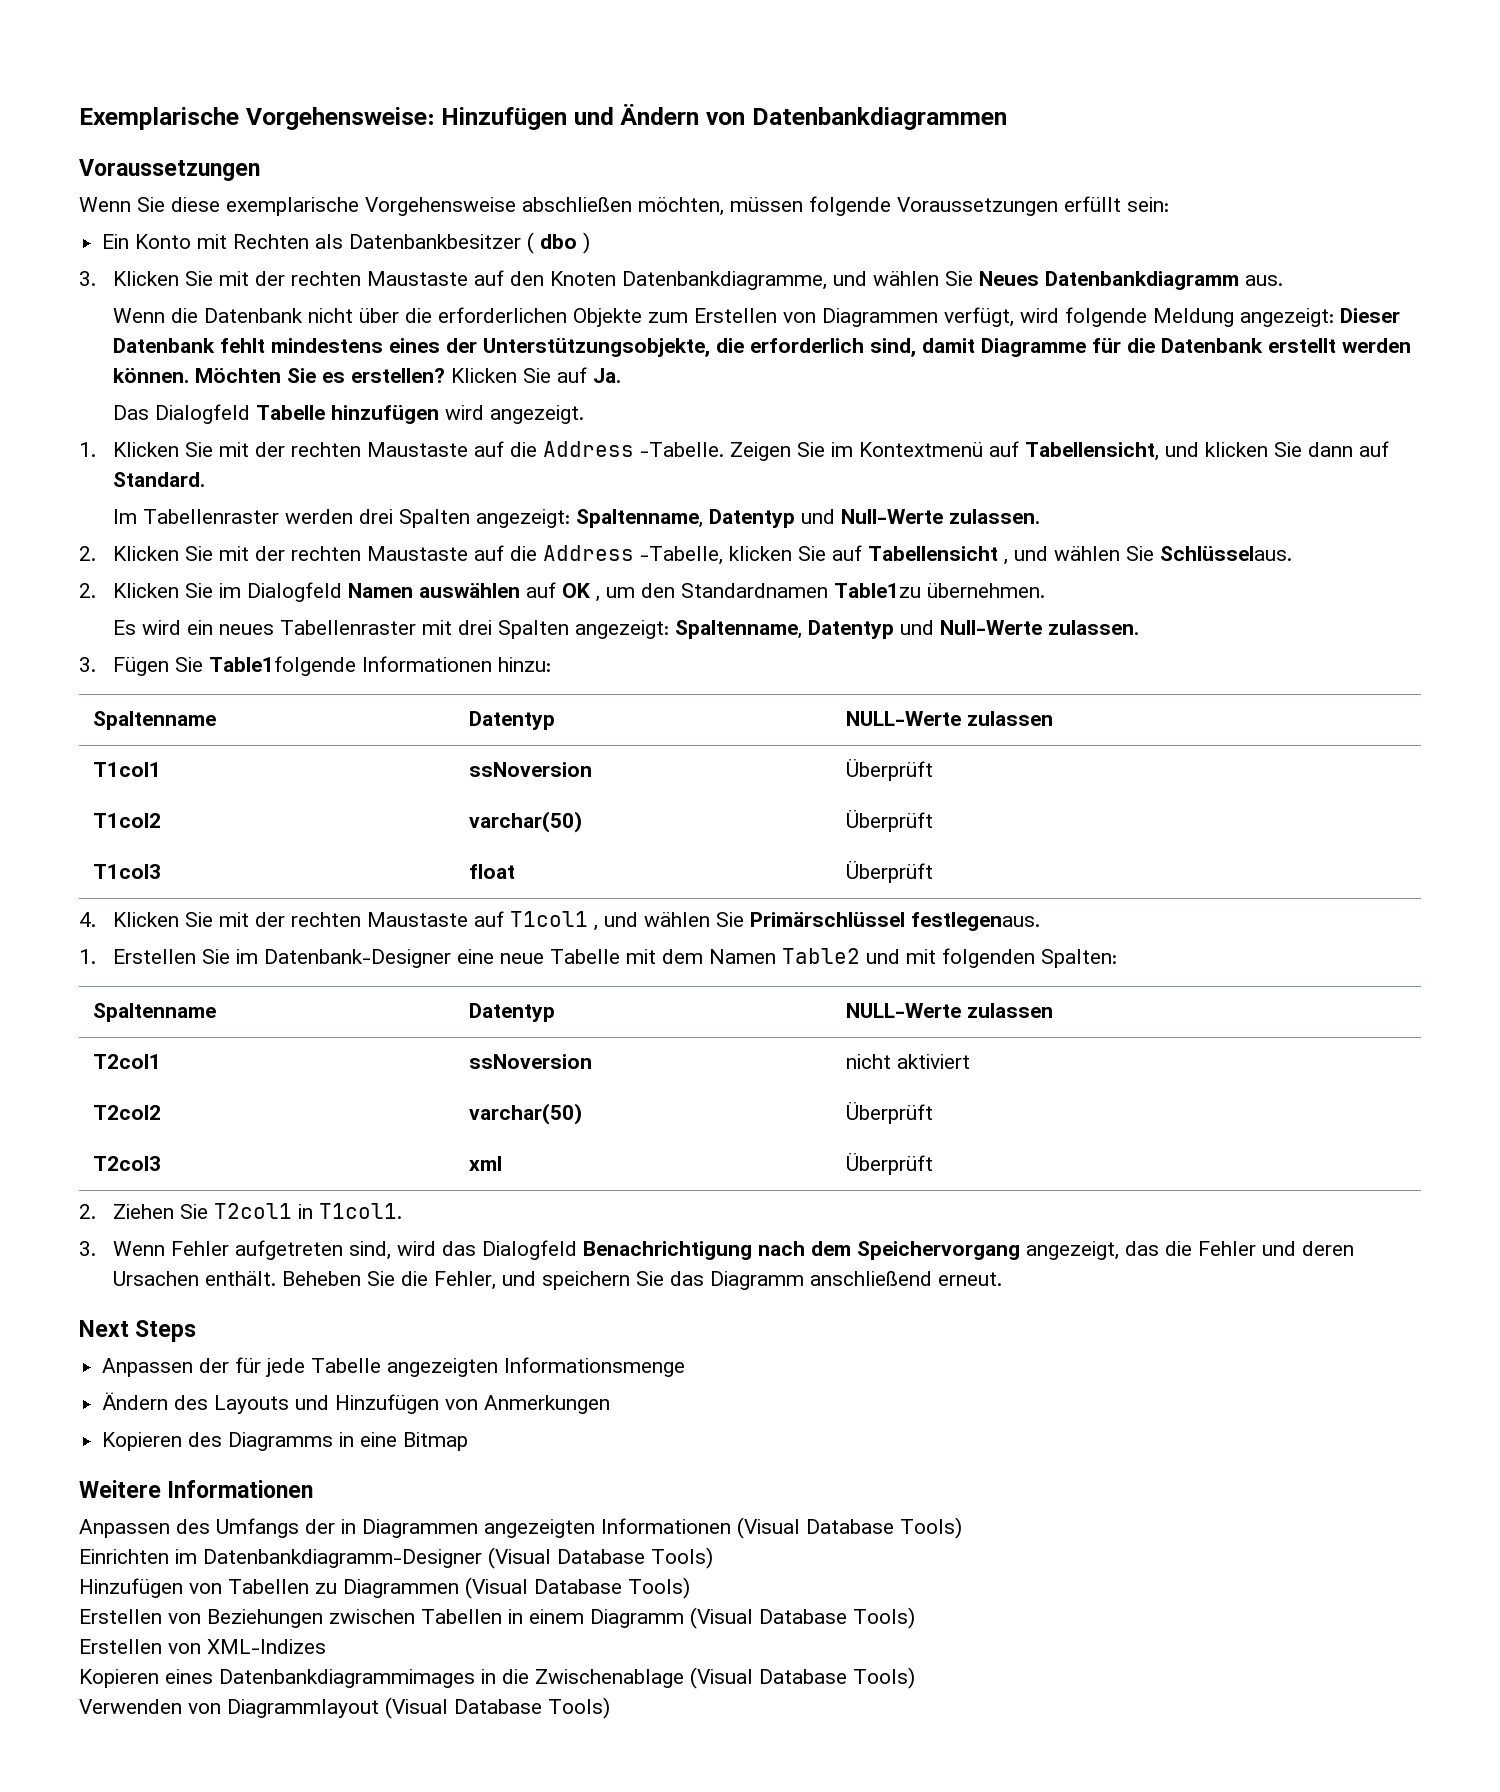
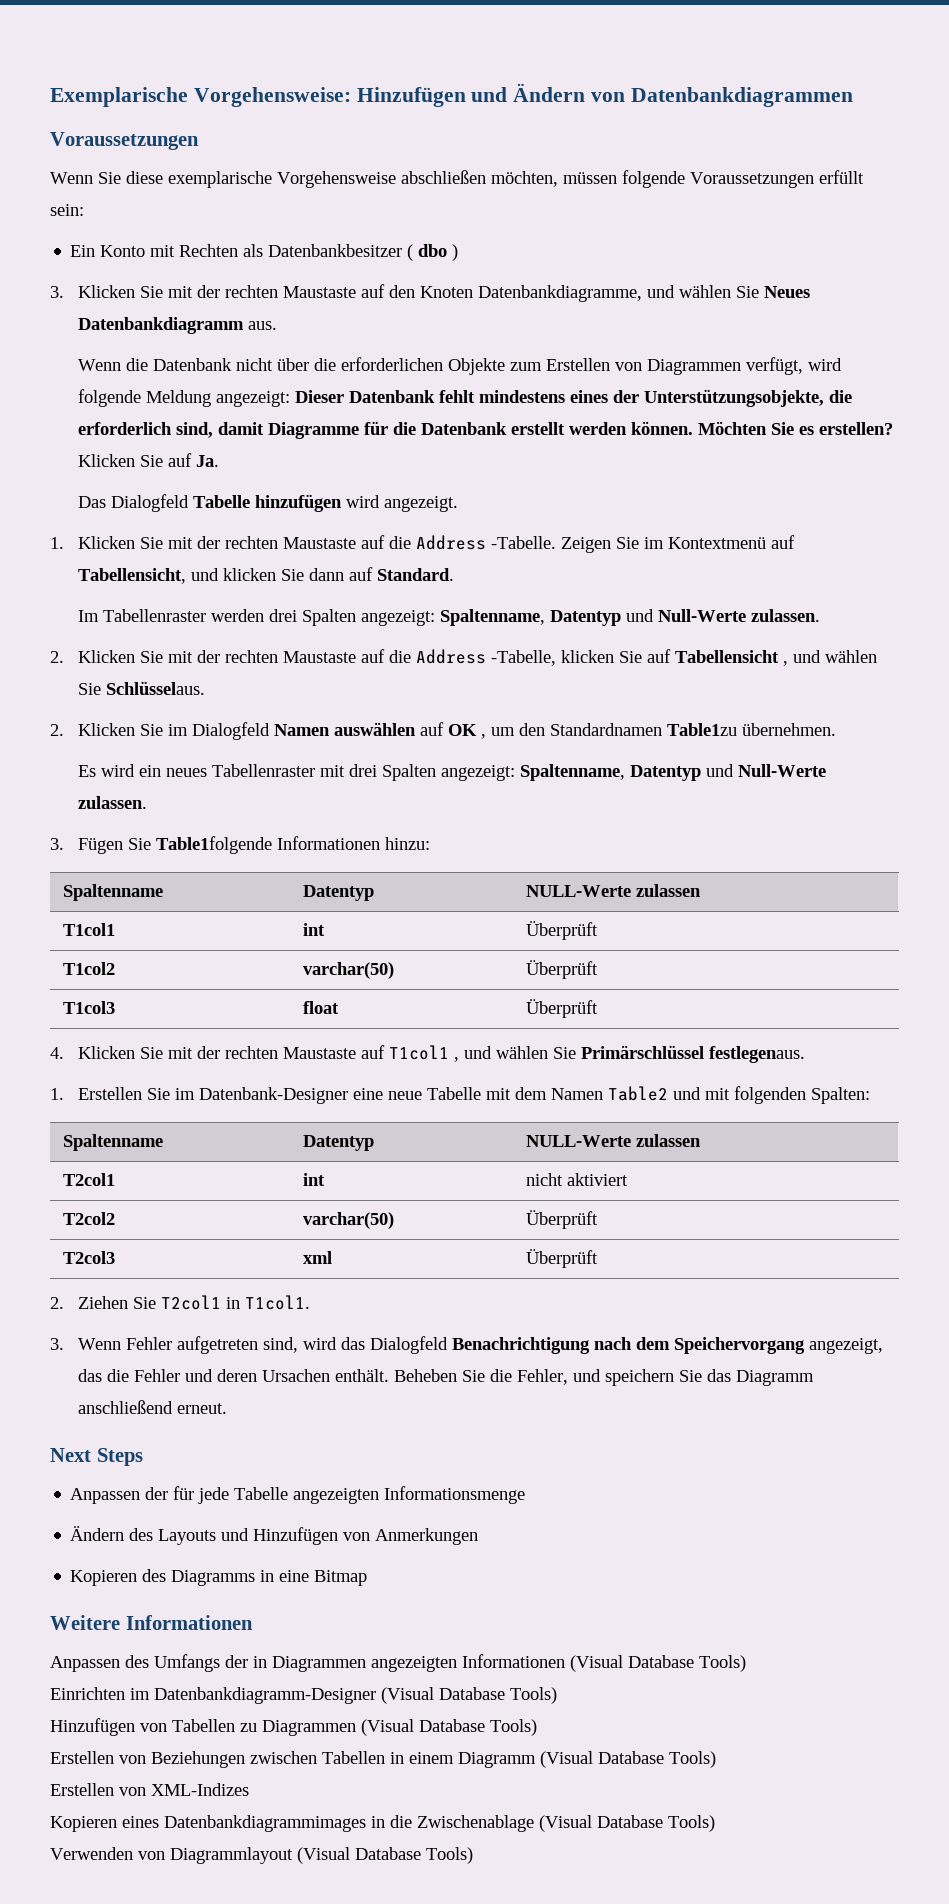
- T1col1 | ssNoversion | Überprüft
+ T1col1 | int | Überprüft
- T2col1 | ssNoversion | nicht aktiviert
+ T2col1 | int | nicht aktiviert

